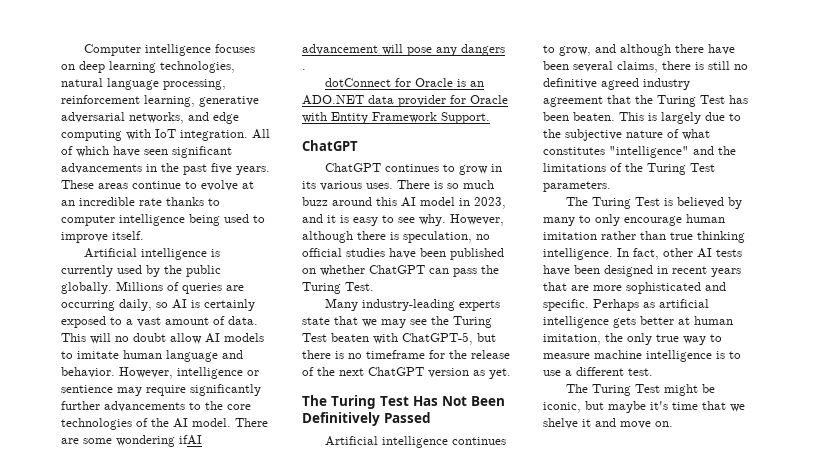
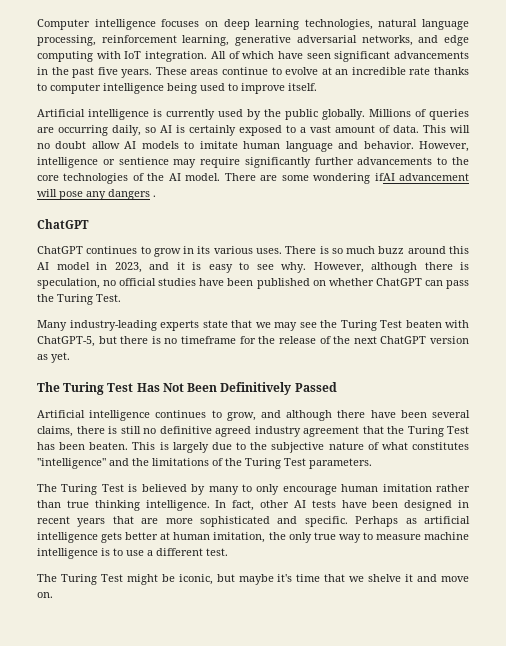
- dotConnect for Oracle is an ADO.NET data provider for Oracle with Entity Framework Support.

